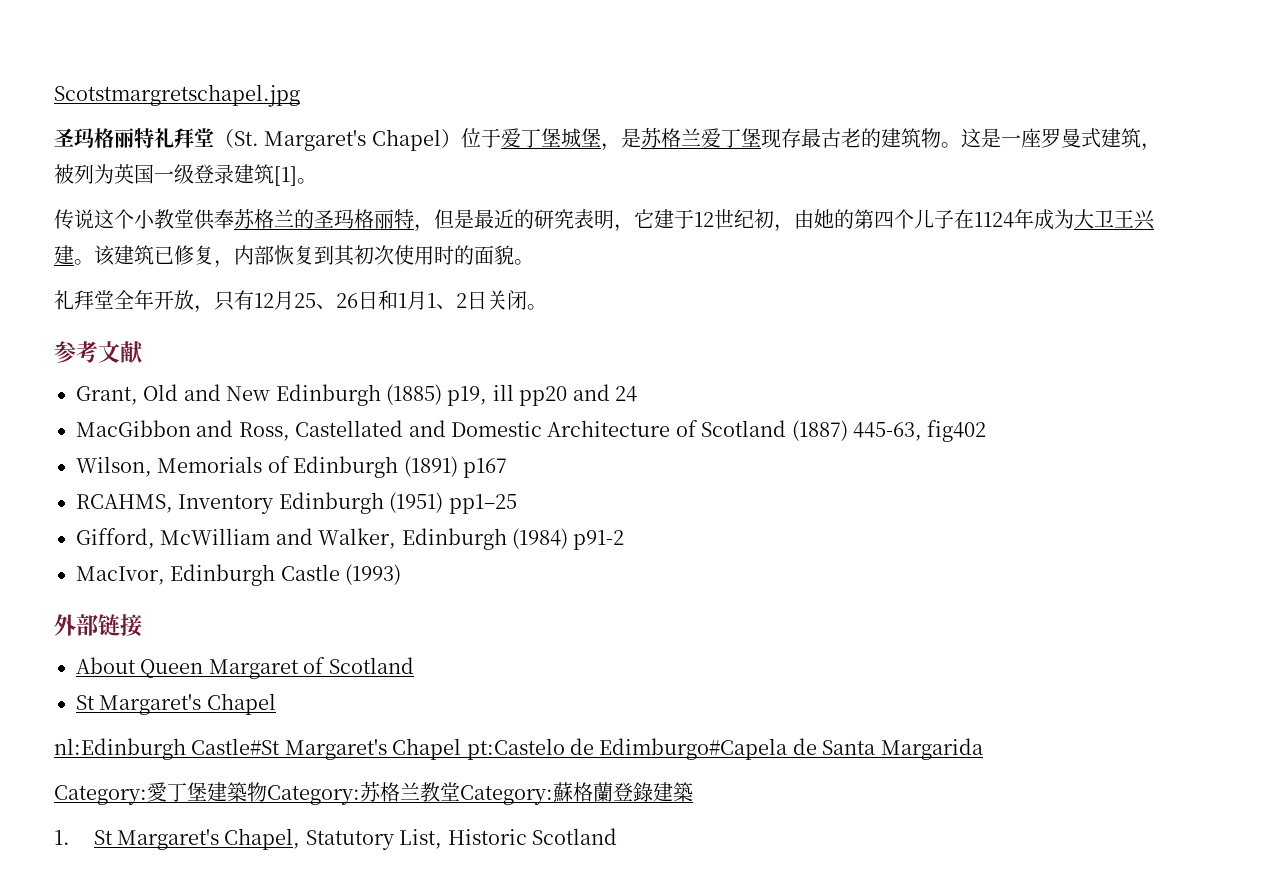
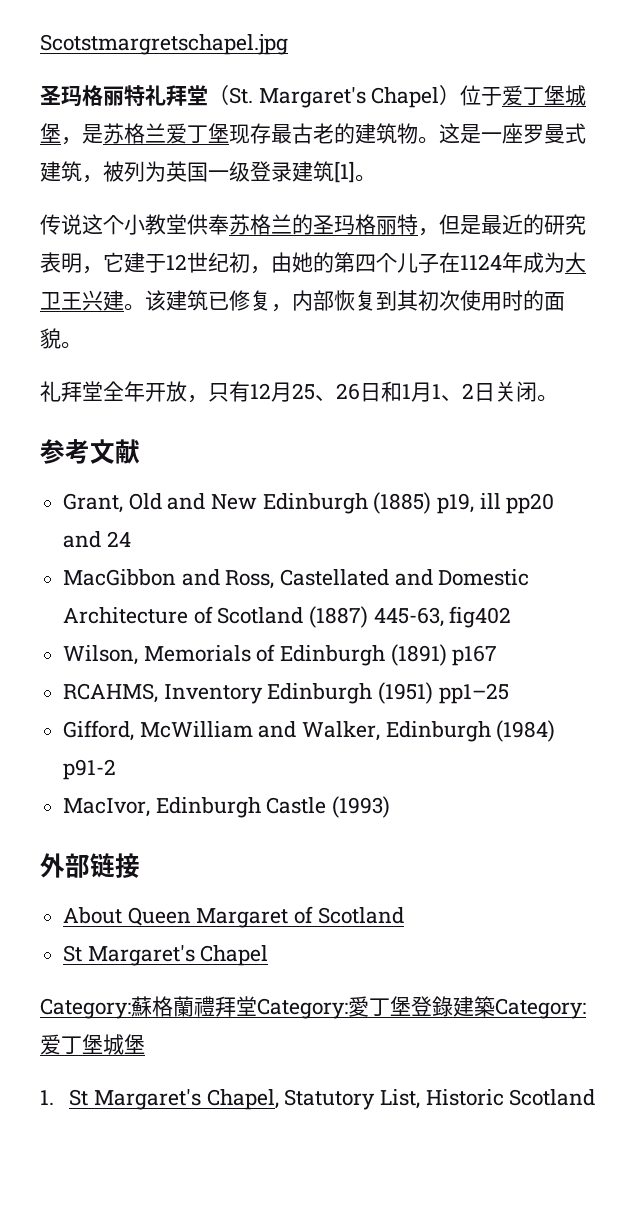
- nl:Edinburgh Castle#St Margaret's Chapel pt:Castelo de Edimburgo#Capela de Santa Margarida
- Category:愛丁堡建築物Category:苏格兰教堂Category:蘇格蘭登錄建築
+ Category:蘇格蘭禮拜堂Category:愛丁堡登錄建築Category:爱丁堡城堡

